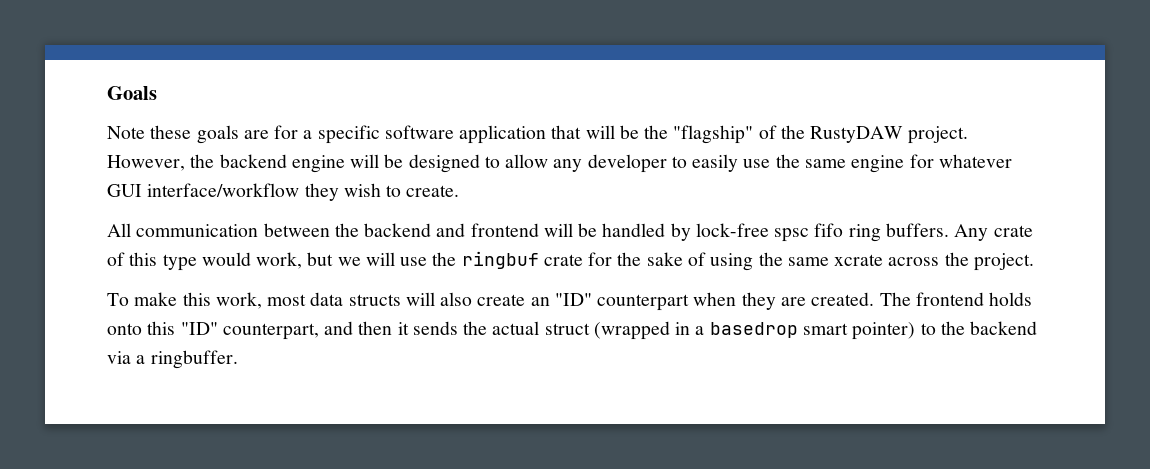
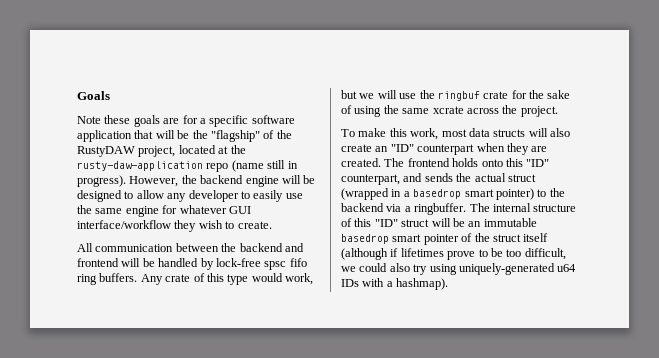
- Note these goals are for a specific software application that will be the "flagship" of the RustyDAW project.
+ Note these goals are for a specific software application that will be the "flagship" of the RustyDAW project, located at the rusty-daw-application repo (name still in progress).
- The frontend holds onto this "ID" counterpart, and then it sends the actual struct (wrapped in a basedrop smart pointer) to the backend via a ringbuffer.
+ The frontend holds onto this "ID" counterpart, and sends the actual struct (wrapped in a basedrop smart pointer) to the backend via a ringbuffer.
+ The internal structure of this "ID" struct will be an immutable basedrop smart pointer of the struct itself (although if lifetimes prove to be too difficult, we could also try using uniquely-generated u64 IDs with a hashmap).

